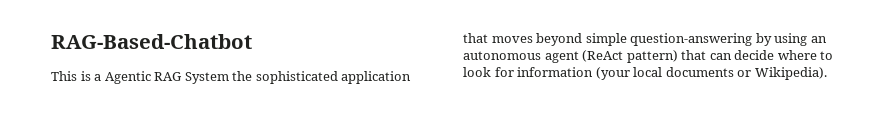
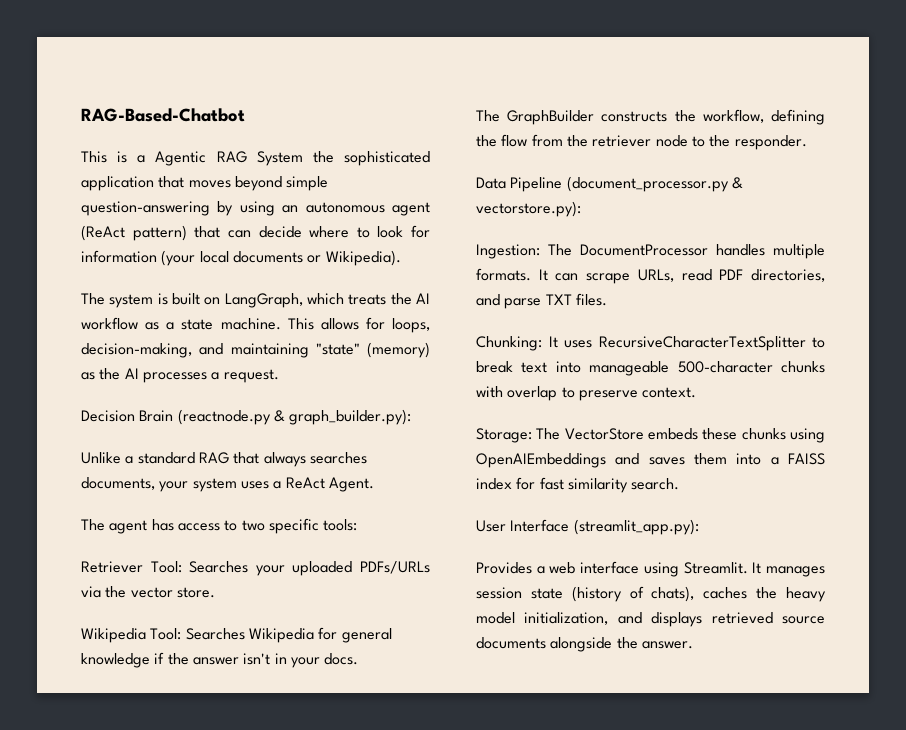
+ The system is built on LangGraph, which treats the AI workflow as a state machine. This allows for loops, decision-making, and maintaining "state" (memory) as the AI processes a request.
+ Decision Brain (reactnode.py & graph_builder.py):
+ Unlike a standard RAG that always searches documents, your system uses a ReAct Agent.
+ The agent has access to two specific tools:
+ Retriever Tool: Searches your uploaded PDFs/URLs via the vector store.
+ Wikipedia Tool: Searches Wikipedia for general knowledge if the answer isn't in your docs.
+ The GraphBuilder constructs the workflow, defining the flow from the retriever node to the responder.
+ Data Pipeline (document_processor.py & vectorstore.py):
+ Ingestion: The DocumentProcessor handles multiple formats. It can scrape URLs, read PDF directories, and parse TXT files.
+ Chunking: It uses RecursiveCharacterTextSplitter to break text into manageable 500-character chunks with overlap to preserve context.
+ Storage: The VectorStore embeds these chunks using OpenAIEmbeddings and saves them into a FAISS index for fast similarity search.
+ User Interface (streamlit_app.py):
+ Provides a web interface using Streamlit. It manages session state (history of chats), caches the heavy model initialization, and displays retrieved source documents alongside the answer.

